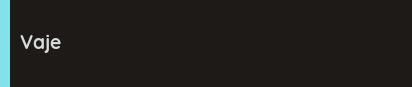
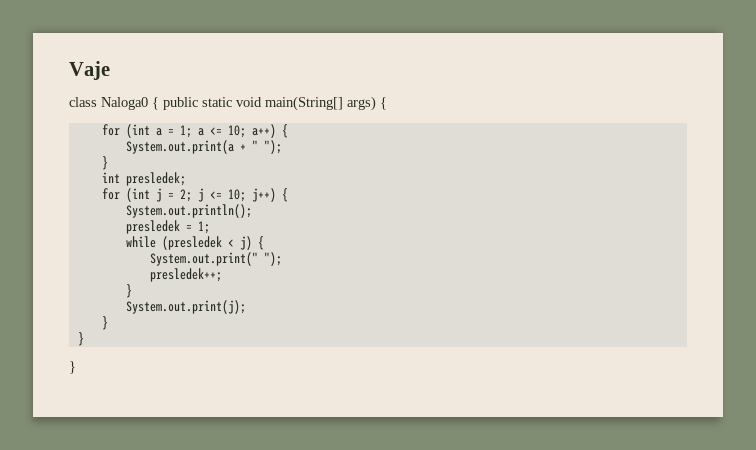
+ class Naloga0 { public static void main(String[] args) {
+ for (int a = 1; a <= 10; a++) {
+ System.out.print(a + " ");
+ }
+ int presledek;
+ for (int j = 2; j <= 10; j++) {
+ System.out.println();
+ presledek = 1;
+ while (presledek < j) {
+ System.out.print(" ");
+ presledek++;
+ }
+ System.out.print(j);
+ }
+ }
+ }

